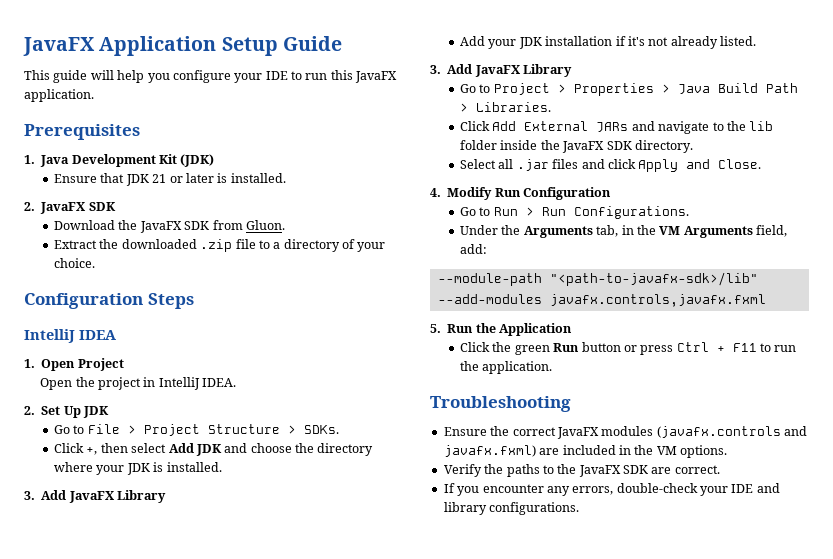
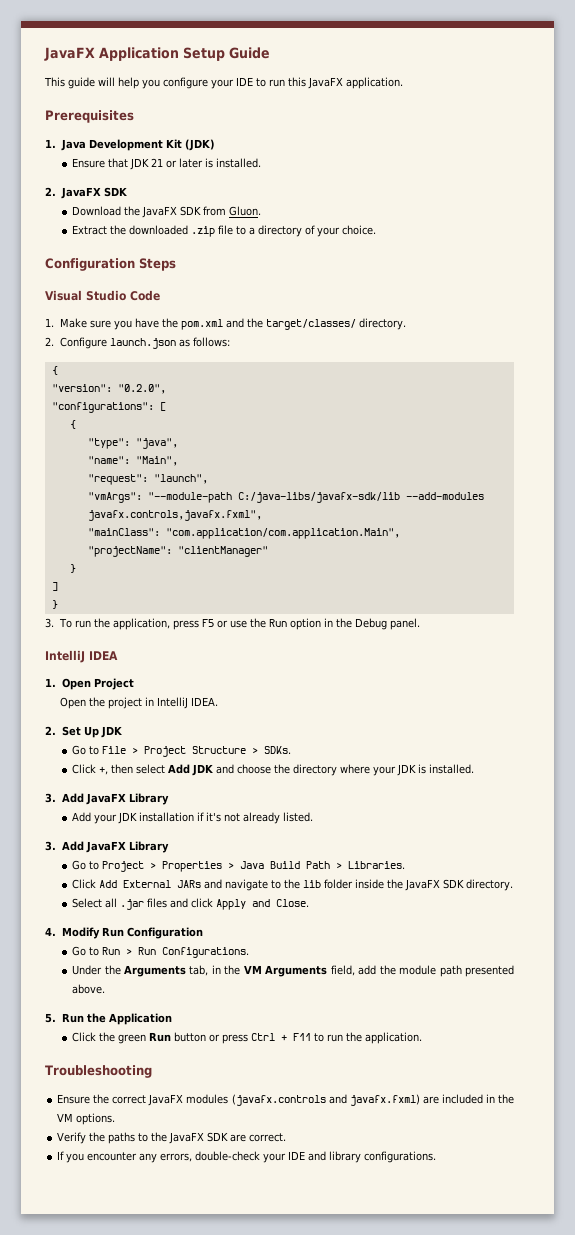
+ Visual Studio Code
+ 1. Make sure you have the pom.xml and the target/classes/ directory.
+ 2. Configure launch.json as follows:
+ {
+ "version": "0.2.0",
+ "configurations": [
+ {
+ "type": "java",
+ "name": "Main",
+ "request": "launch",
+ "vmArgs": "--module-path C:/java-libs/javafx-sdk/lib --add-modules javafx.controls,javafx.fxml",
+ "mainClass": "com.application/com.application.Main",
+ "projectName": "clientManager"
+ }
+ ]
+ }
+ 3. To run the application, press F5 or use the Run option in the Debug panel.
- Under the Arguments tab, in the VM Arguments field, add:
- --module-path "<path-to-javafx-sdk>/lib" --add-modules javafx.controls,javafx.fxml
+ Under the Arguments tab, in the VM Arguments field, add the module path presented above.

